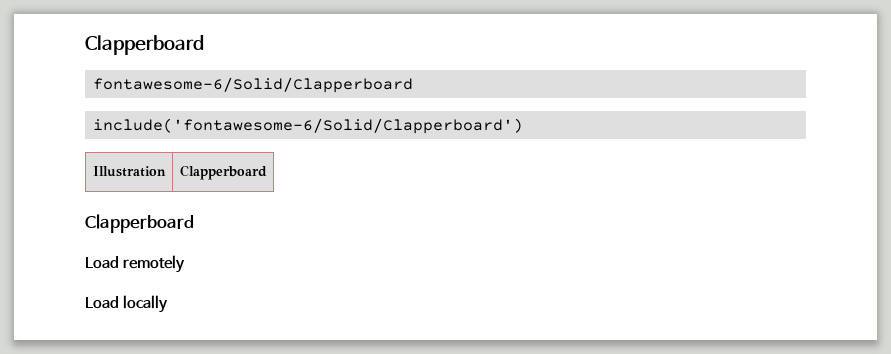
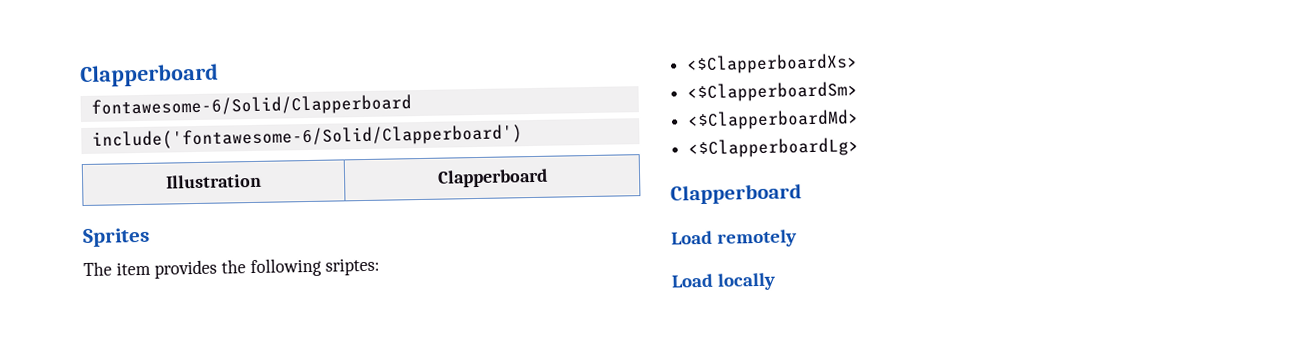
+ Sprites
+ The item provides the following sriptes:
+ <$ClapperboardXs>
+ <$ClapperboardSm>
+ <$ClapperboardMd>
+ <$ClapperboardLg>

